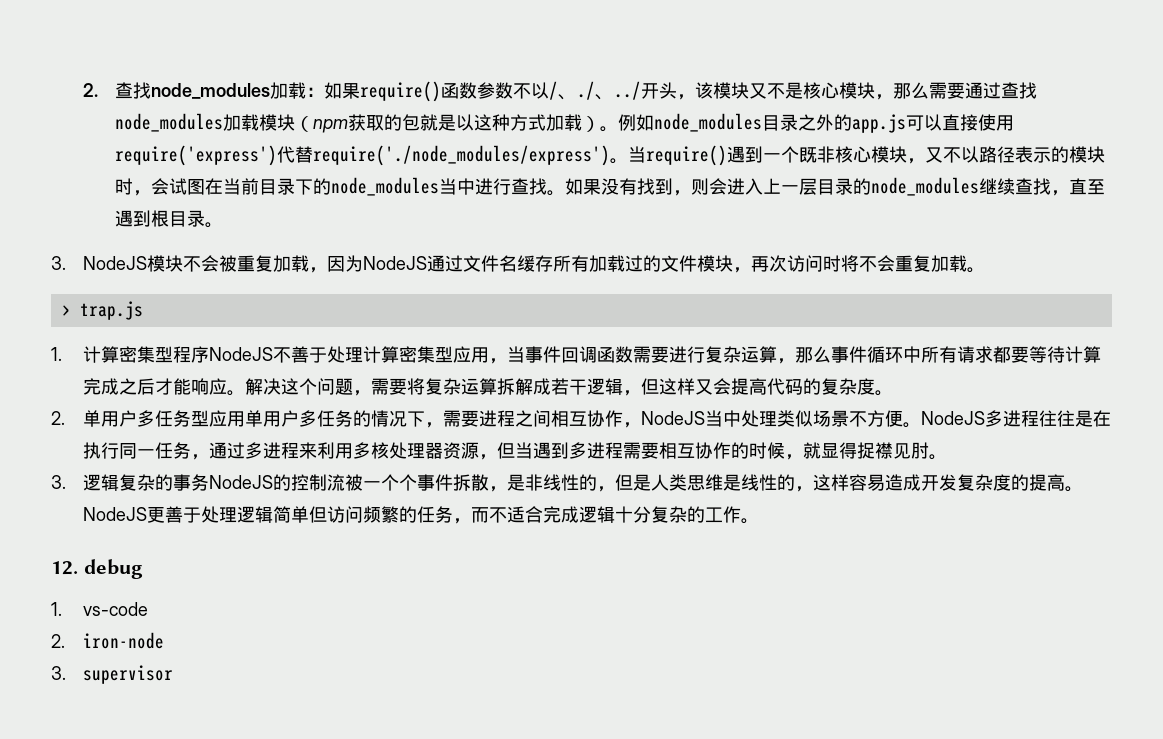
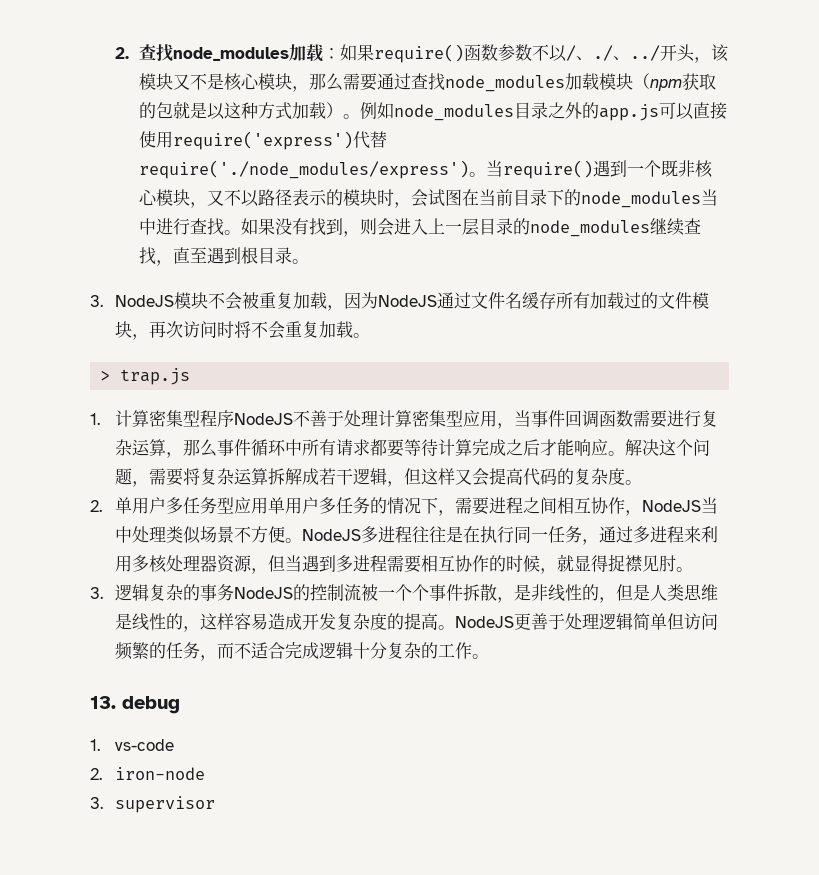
- 12. debug
+ 13. debug

